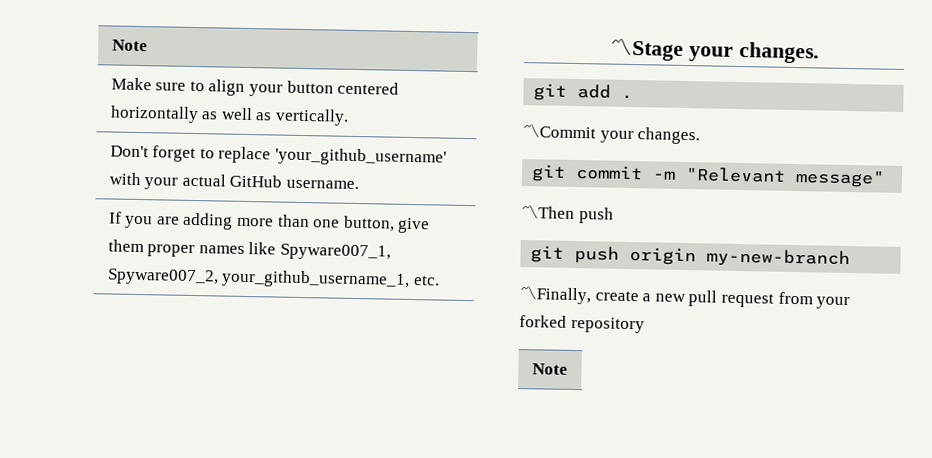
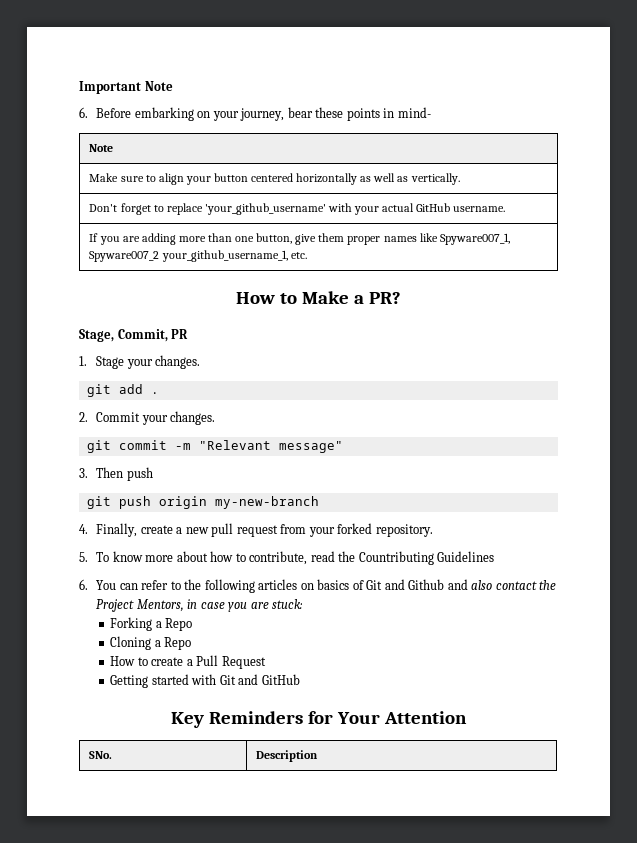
+ Important Note
+ 6. Before embarking on your journey, bear these points in mind-
- If you are adding more than one button, give them proper names like Spyware007_1, Spyware007_2, your_github_username_1, etc.
+ If you are adding more than one button, give them proper names like Spyware007_1, Spyware007_2 your_github_username_1, etc.
- 〽Stage your changes.
+ How to Make a PR?
+ Stage, Commit, PR
+ 1. Stage your changes.
- 〽Commit your changes.
+ 2. Commit your changes.
- 〽Then push
+ 3. Then push
- 〽Finally, create a new pull request from your forked repository
- Note
+ 4. Finally, create a new pull request from your forked repository.
+ 5. To know more about how to contribute, read the Countributing Guidelines
+ 6. You can refer to the following articles on basics of Git and Github and also contact the Project Mentors, in case you are stuck:
+ Forking a Repo
+ Cloning a Repo
+ How to create a Pull Request
+ Getting started with Git and GitHub
+ Key Reminders for Your Attention
+ SNo. | Description

